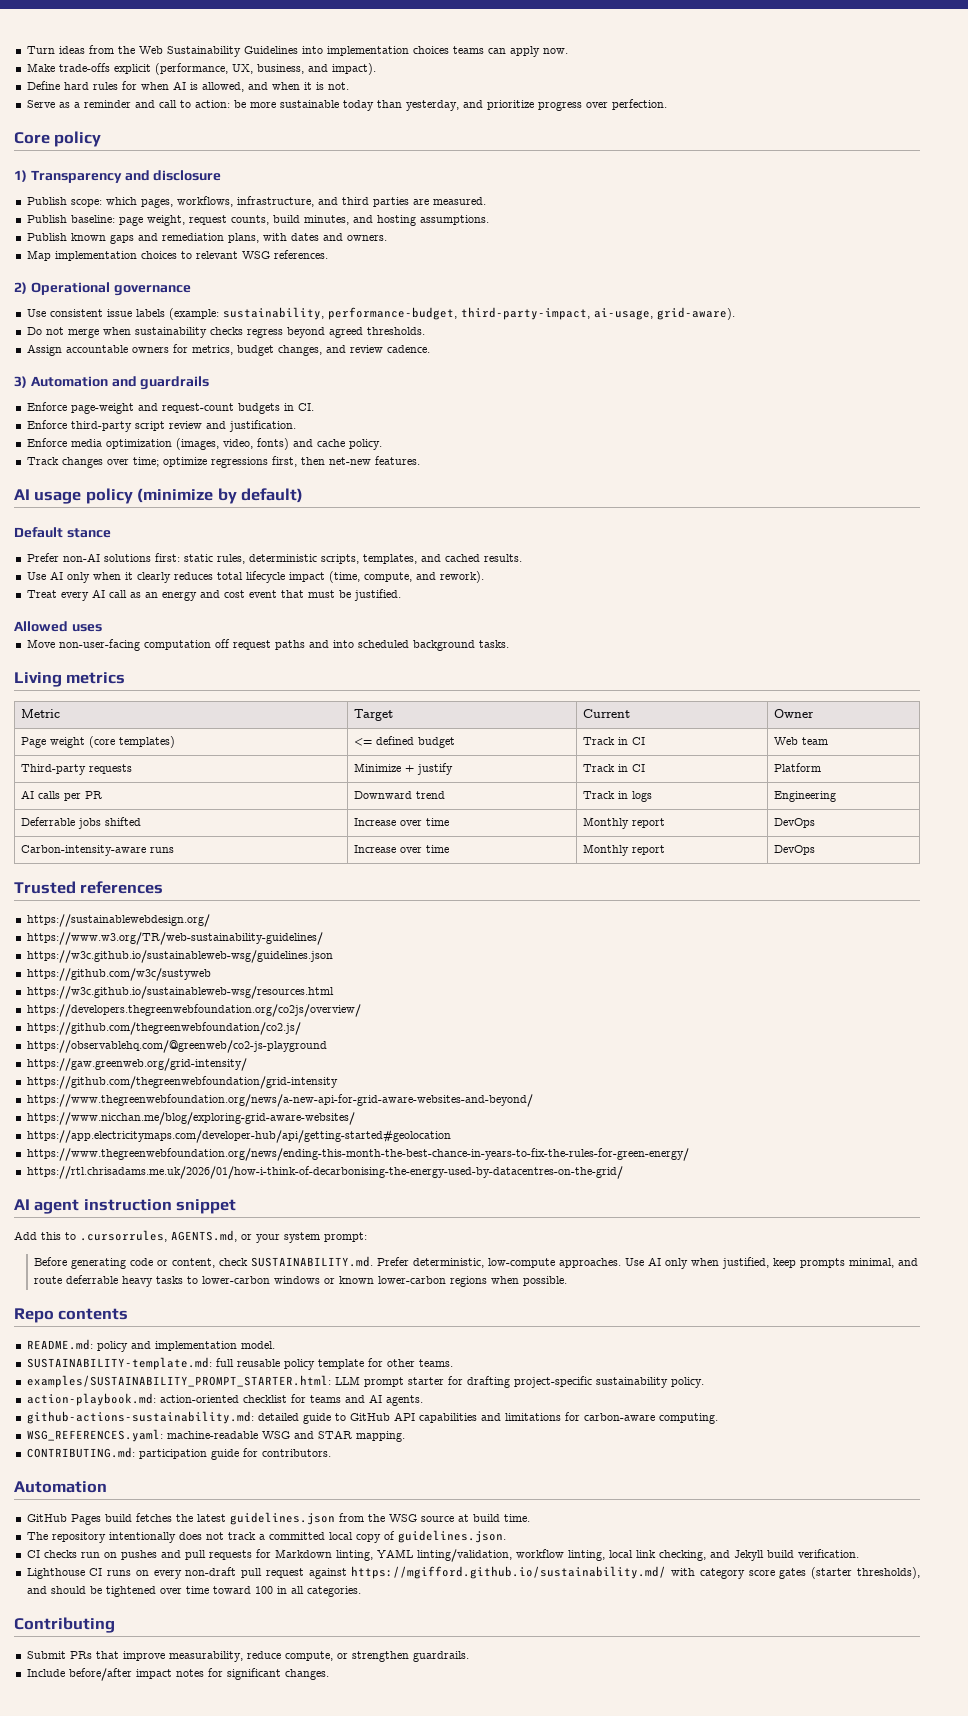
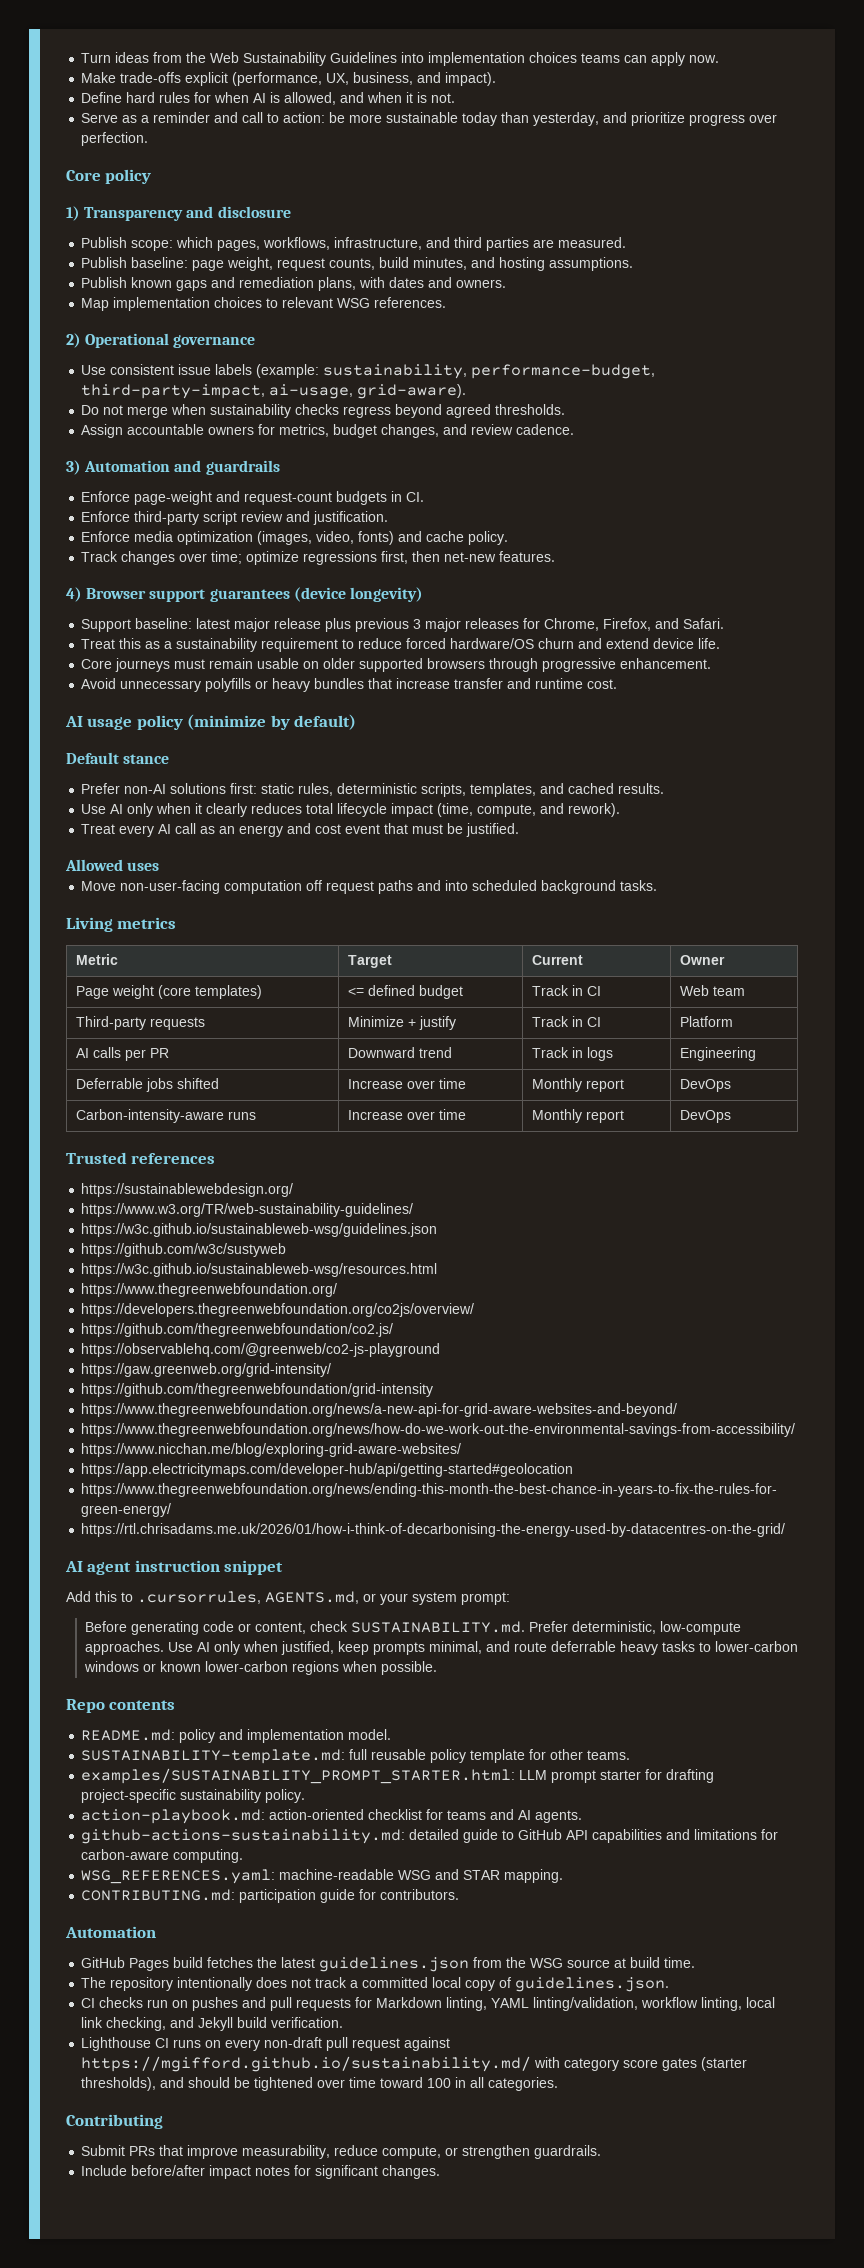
+ 4) Browser support guarantees (device longevity)
+ Support baseline: latest major release plus previous 3 major releases for Chrome, Firefox, and Safari.
+ Treat this as a sustainability requirement to reduce forced hardware/OS churn and extend device life.
+ Core journeys must remain usable on older supported browsers through progressive enhancement.
+ Avoid unnecessary polyfills or heavy bundles that increase transfer and runtime cost.
+ https://www.thegreenwebfoundation.org/
+ https://www.thegreenwebfoundation.org/news/how-do-we-work-out-the-environmental-savings-from-accessibility/

